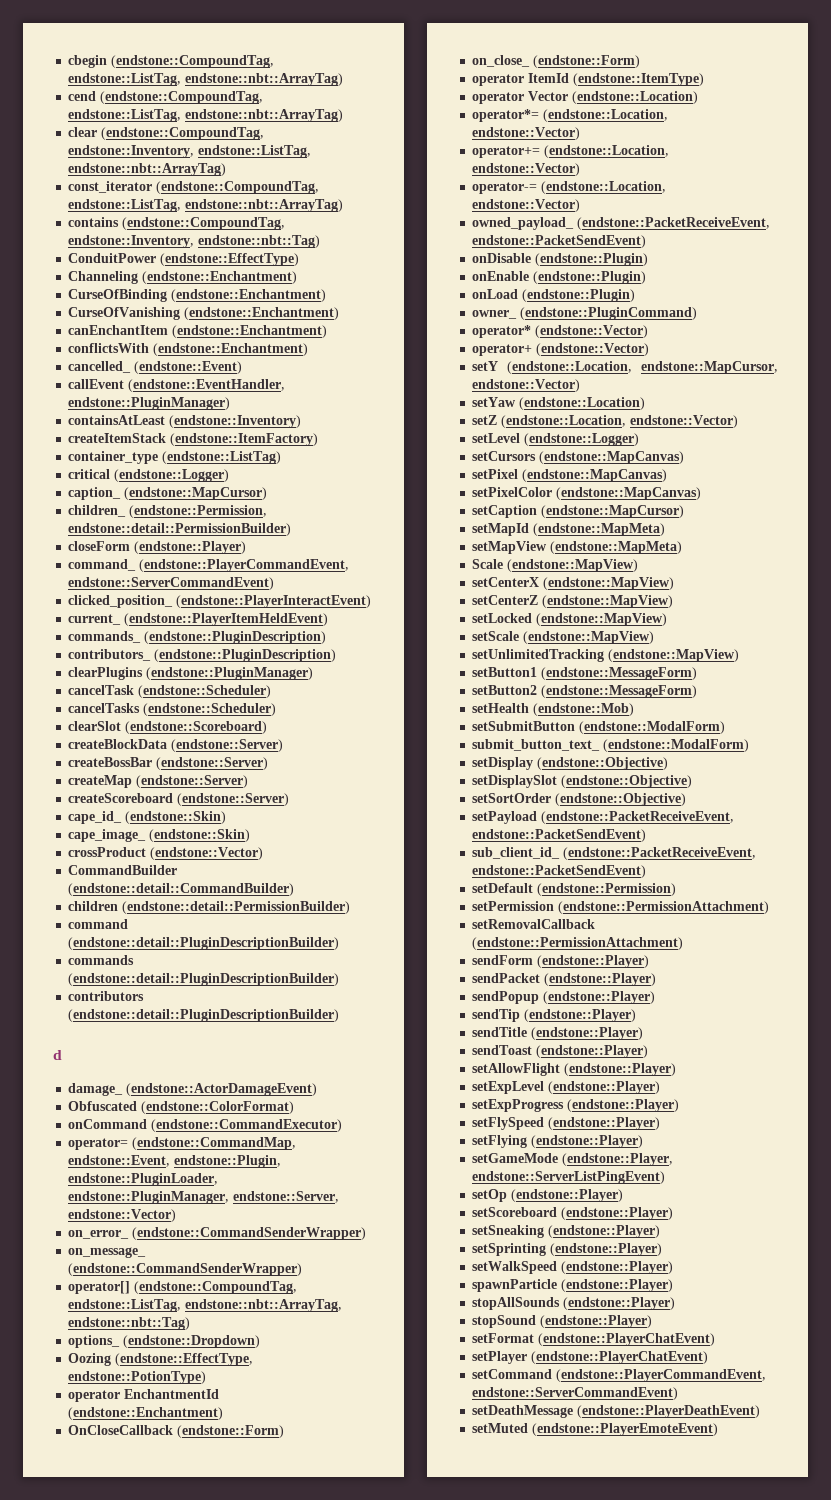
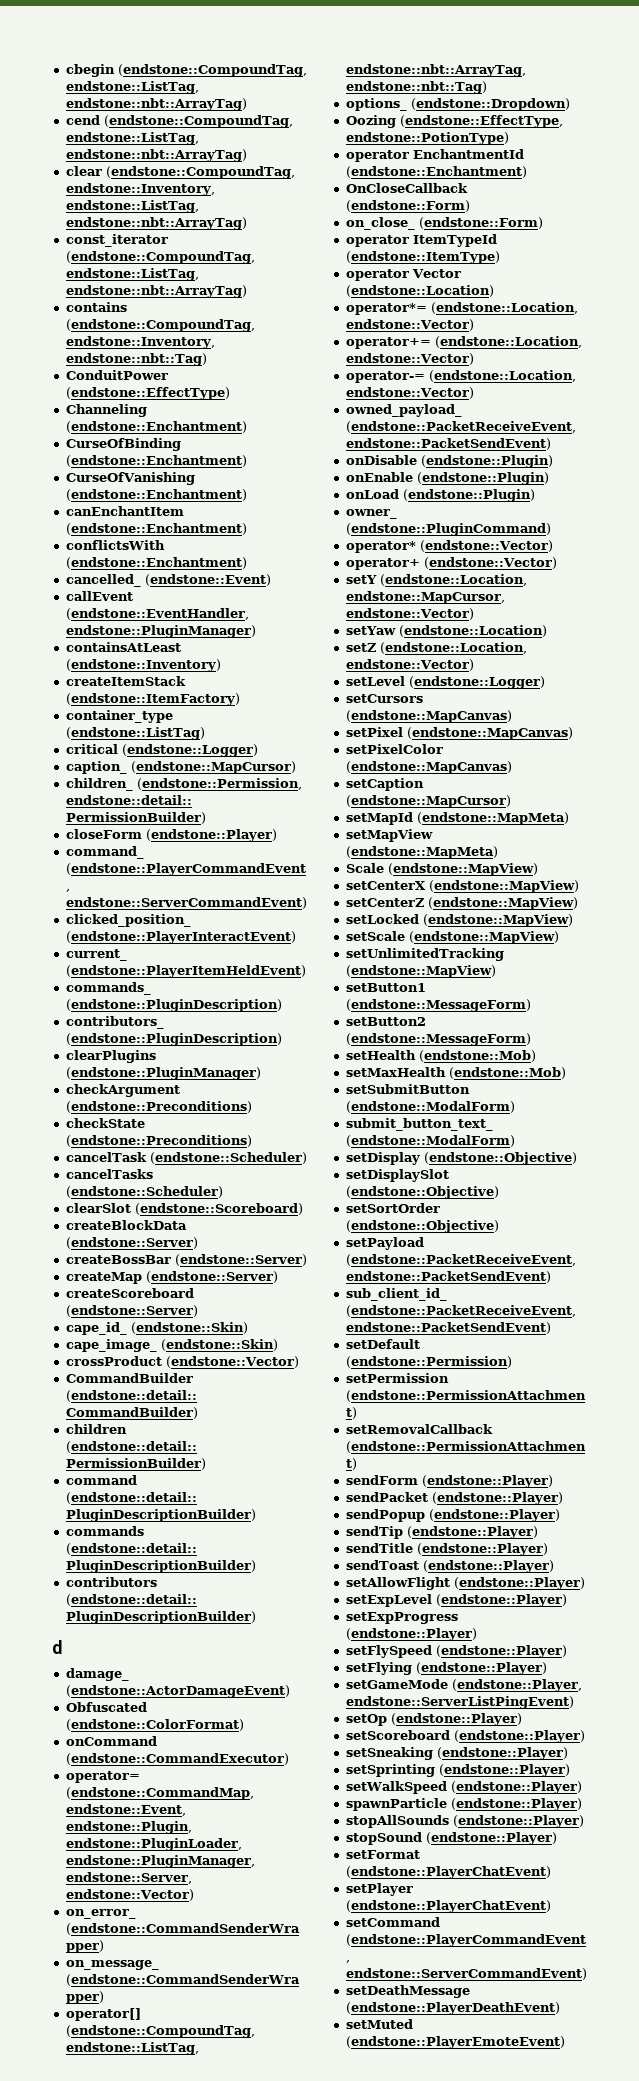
+ checkArgument (endstone::Preconditions)
+ checkState (endstone::Preconditions)
- operator ItemId (endstone::ItemType)
+ operator ItemTypeId (endstone::ItemType)
+ setMaxHealth (endstone::Mob)

